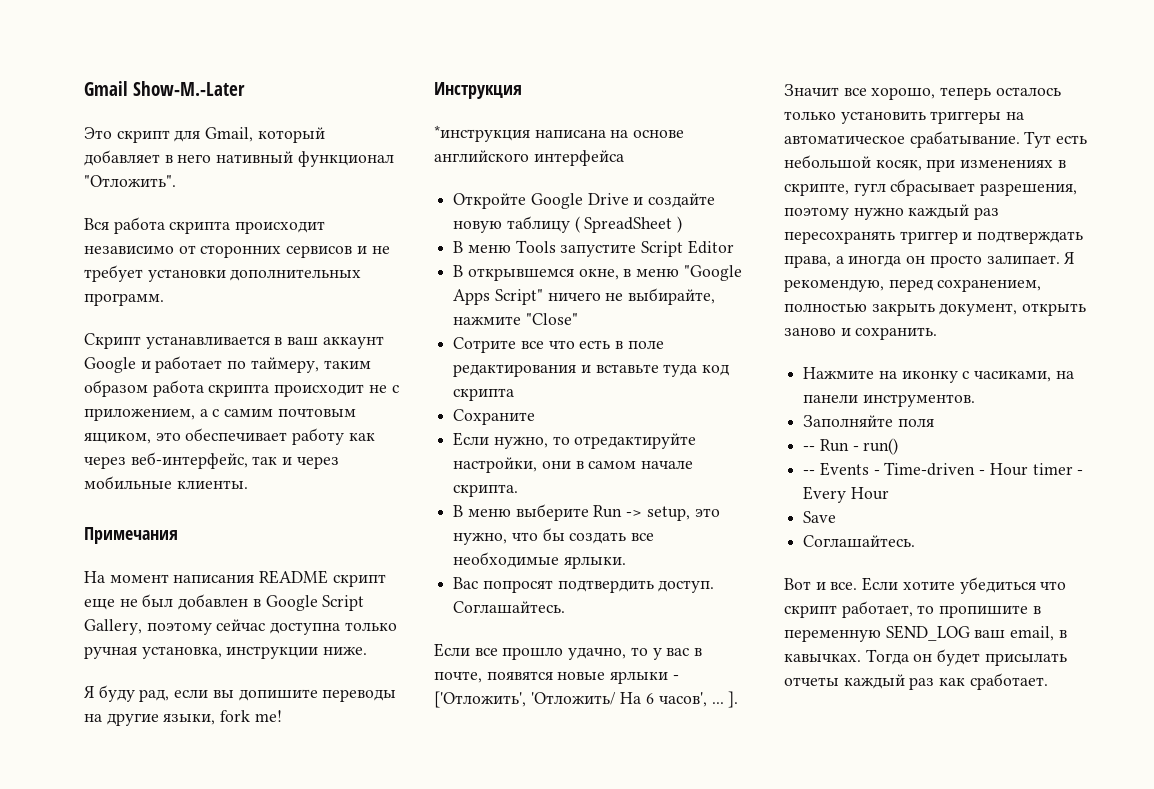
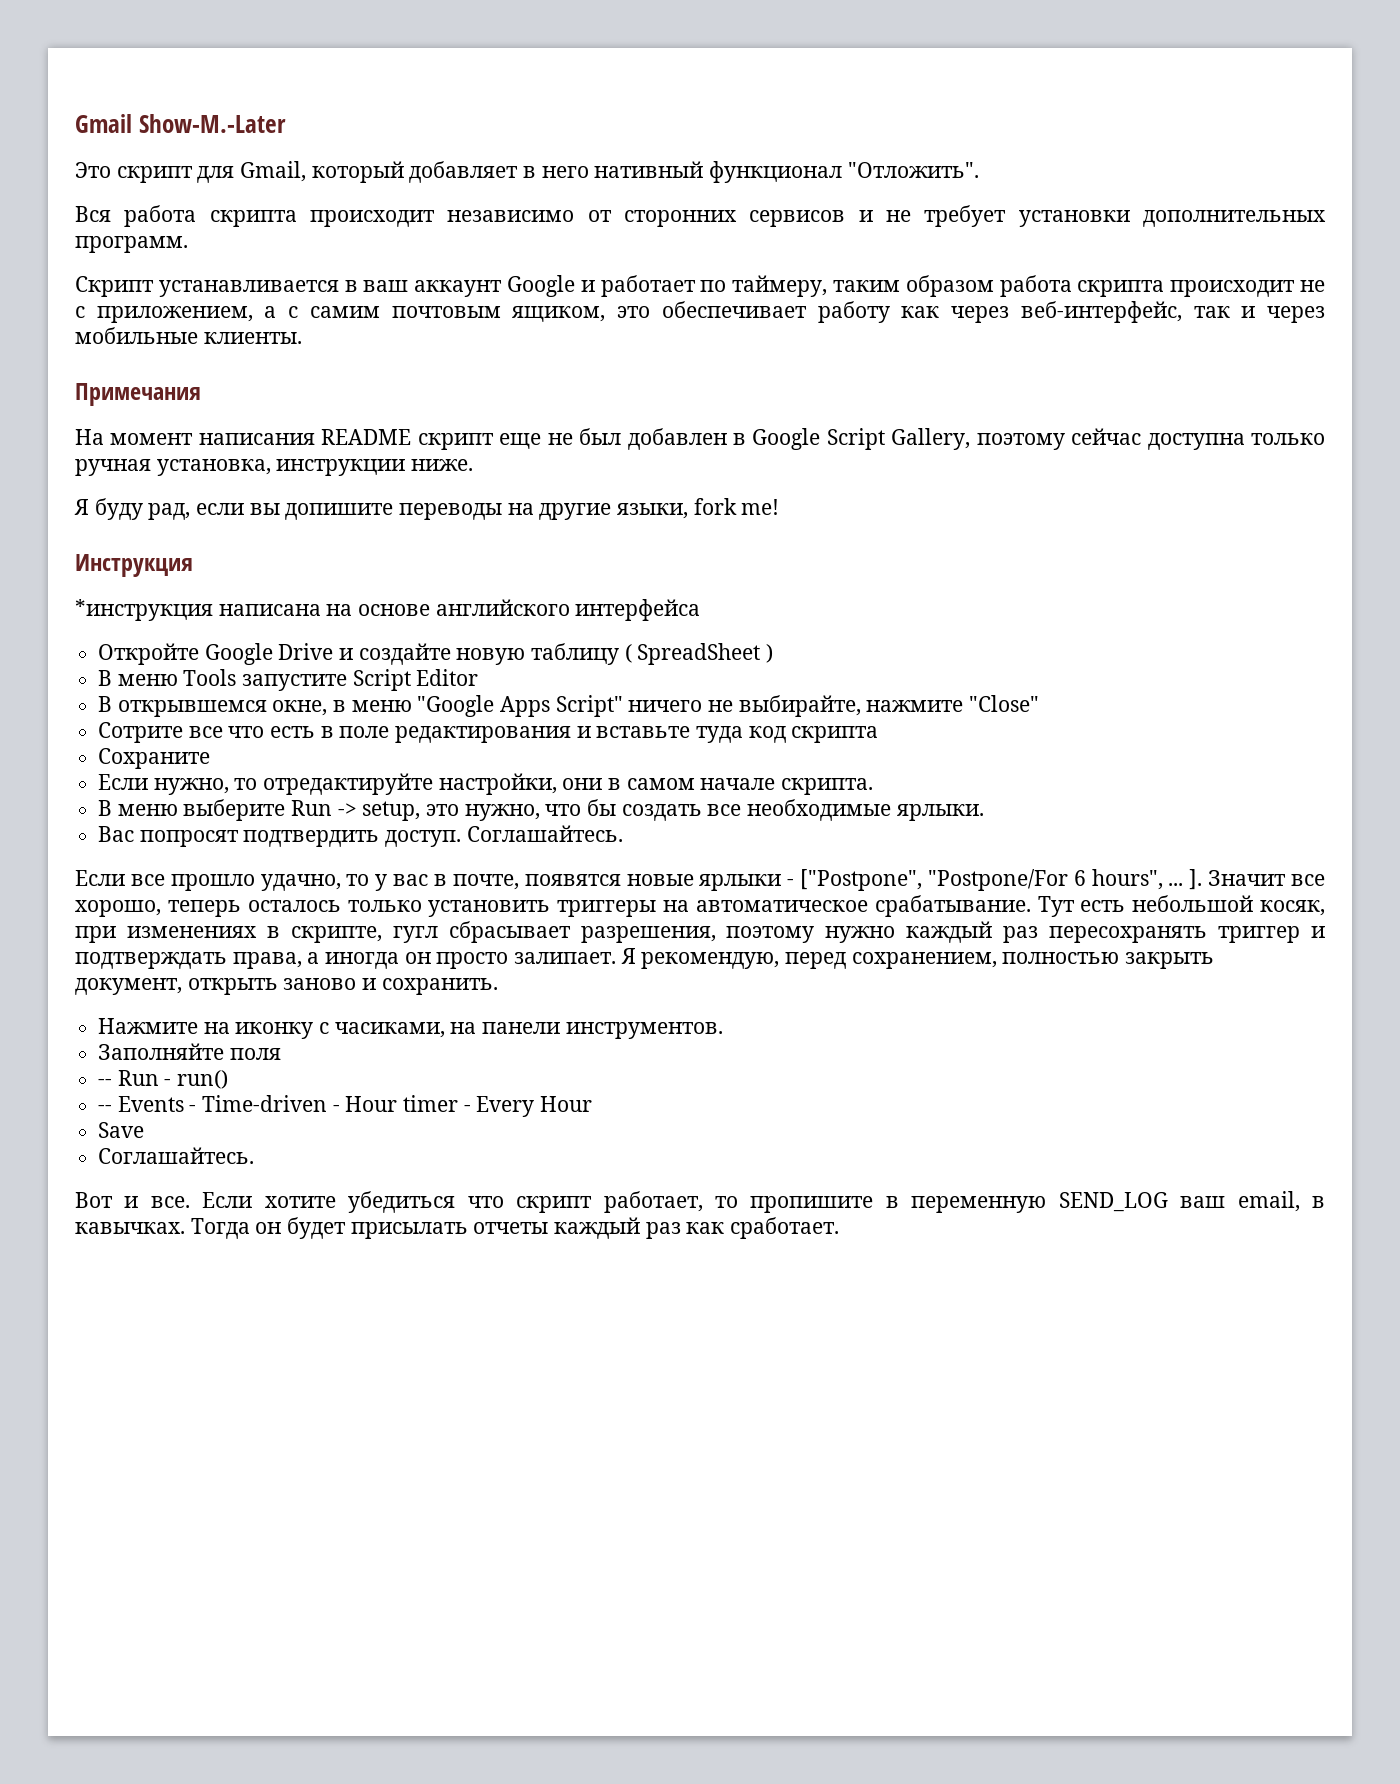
- Если все прошло удачно, то у вас в почте, появятся новые ярлыки - ['Отложить', 'Отложить/ На 6 часов', ... ].
+ Если все прошло удачно, то у вас в почте, появятся новые ярлыки - ["Postpone", "Postpone/For 6 hours", ... ].

